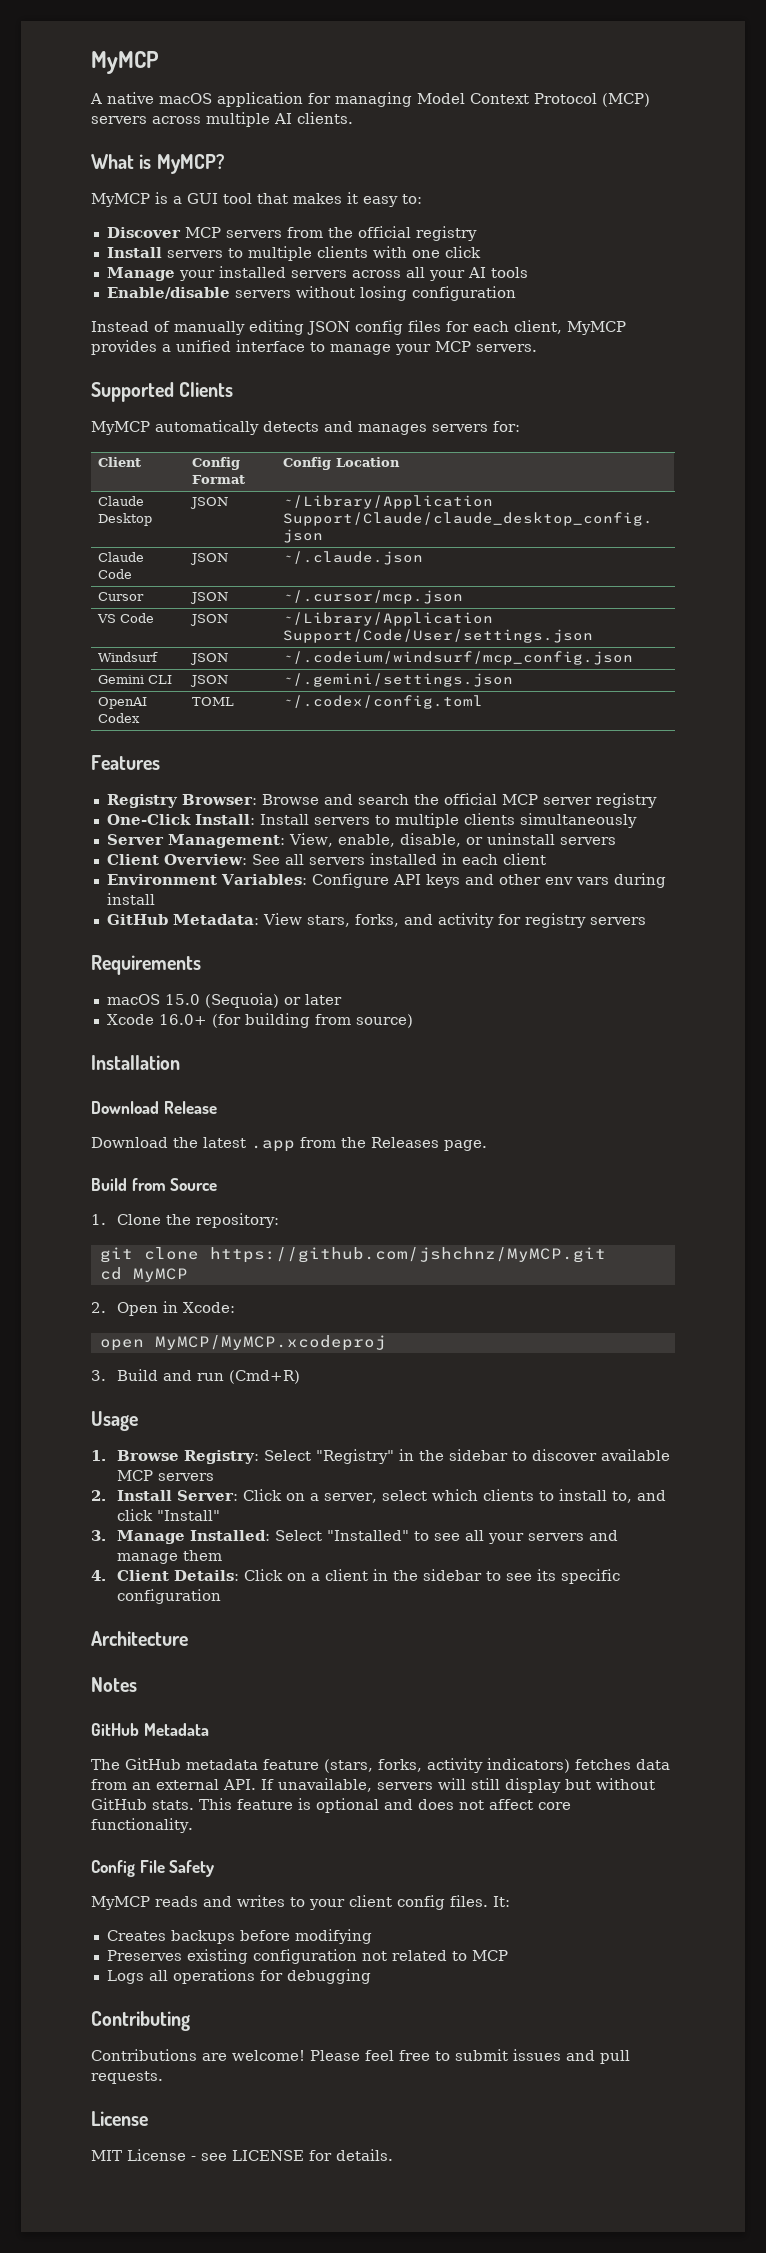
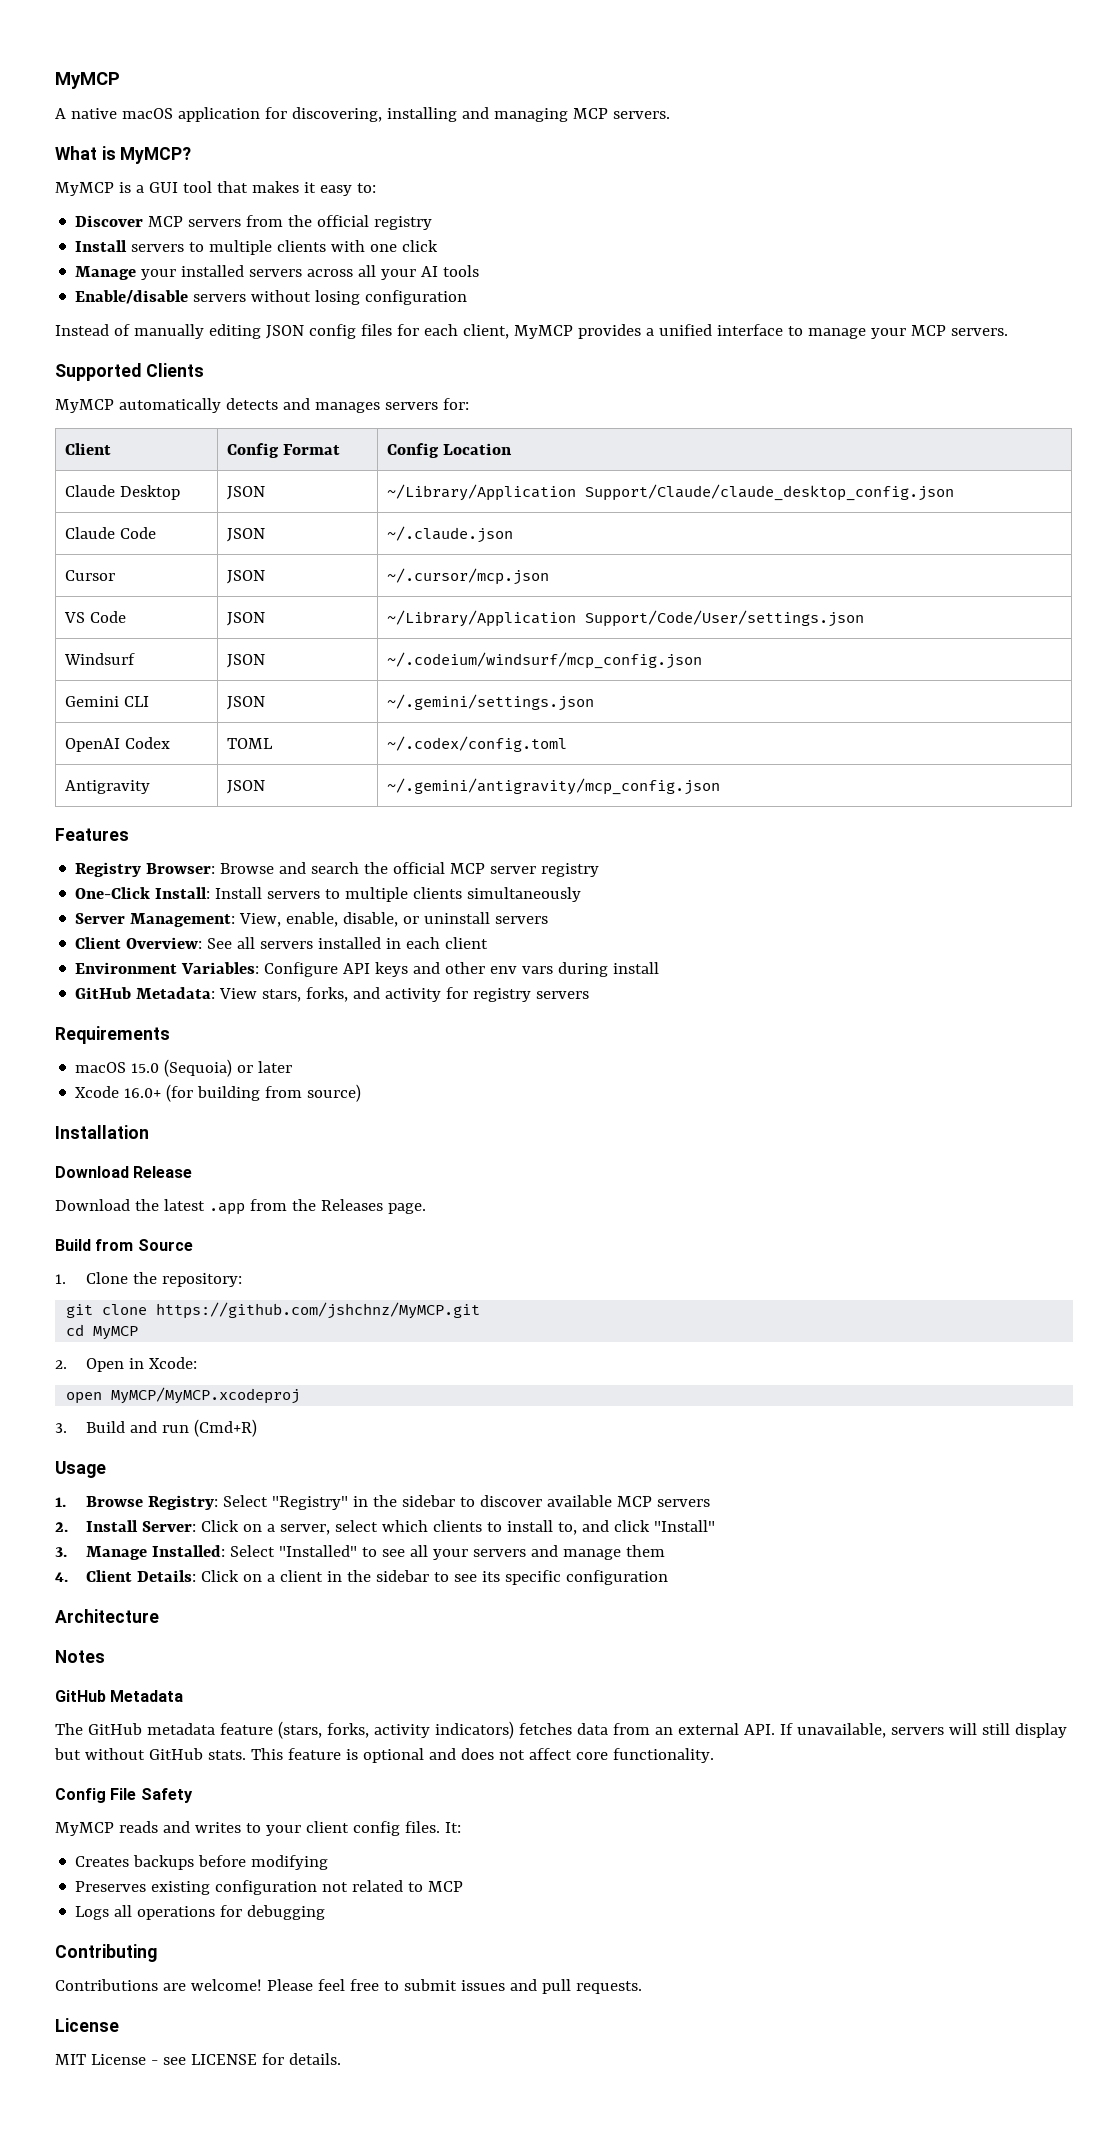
- A native macOS application for managing Model Context Protocol (MCP) servers across multiple AI clients.
+ A native macOS application for discovering, installing and managing MCP servers.
+ Antigravity | JSON | ~/.gemini/antigravity/mcp_config.json

